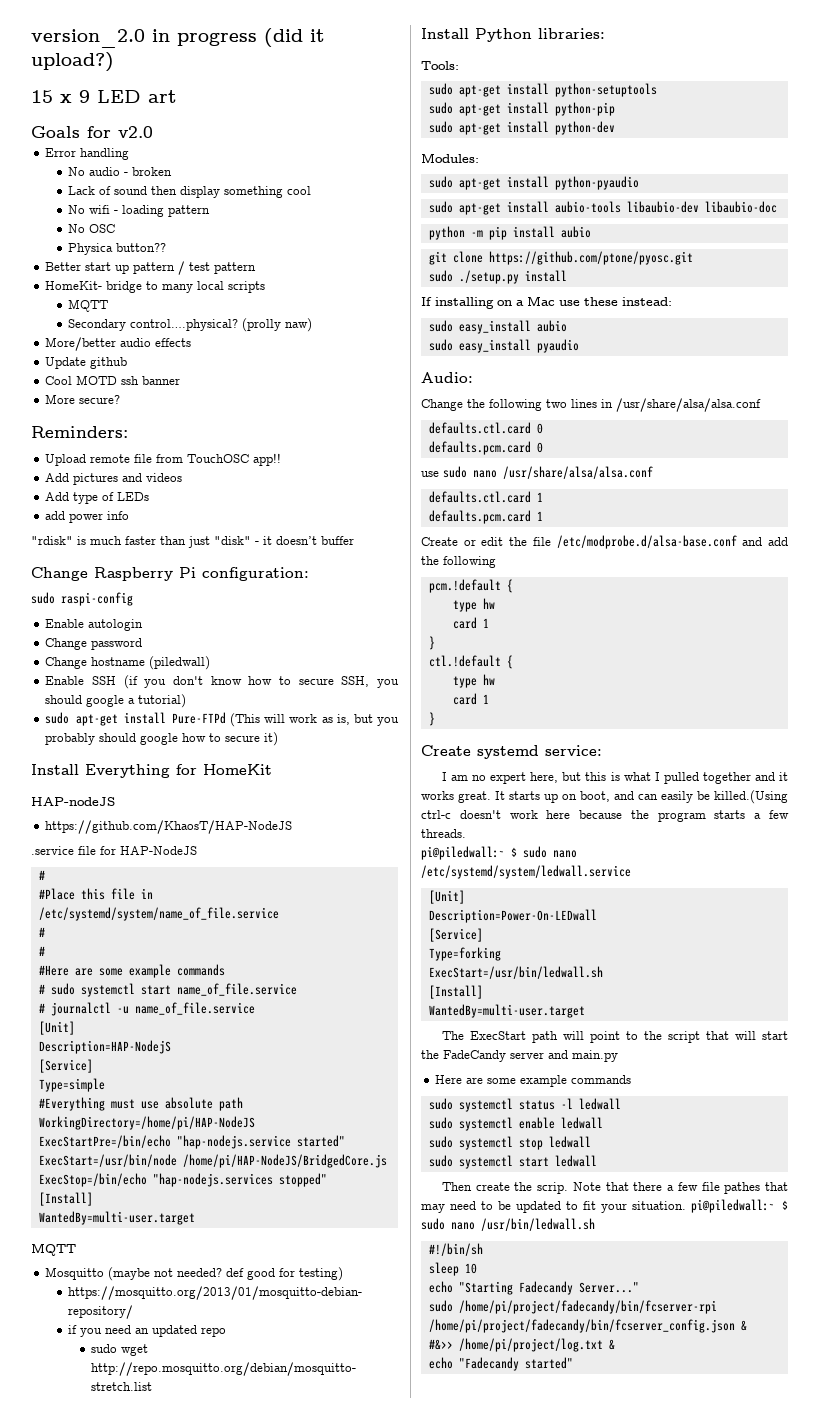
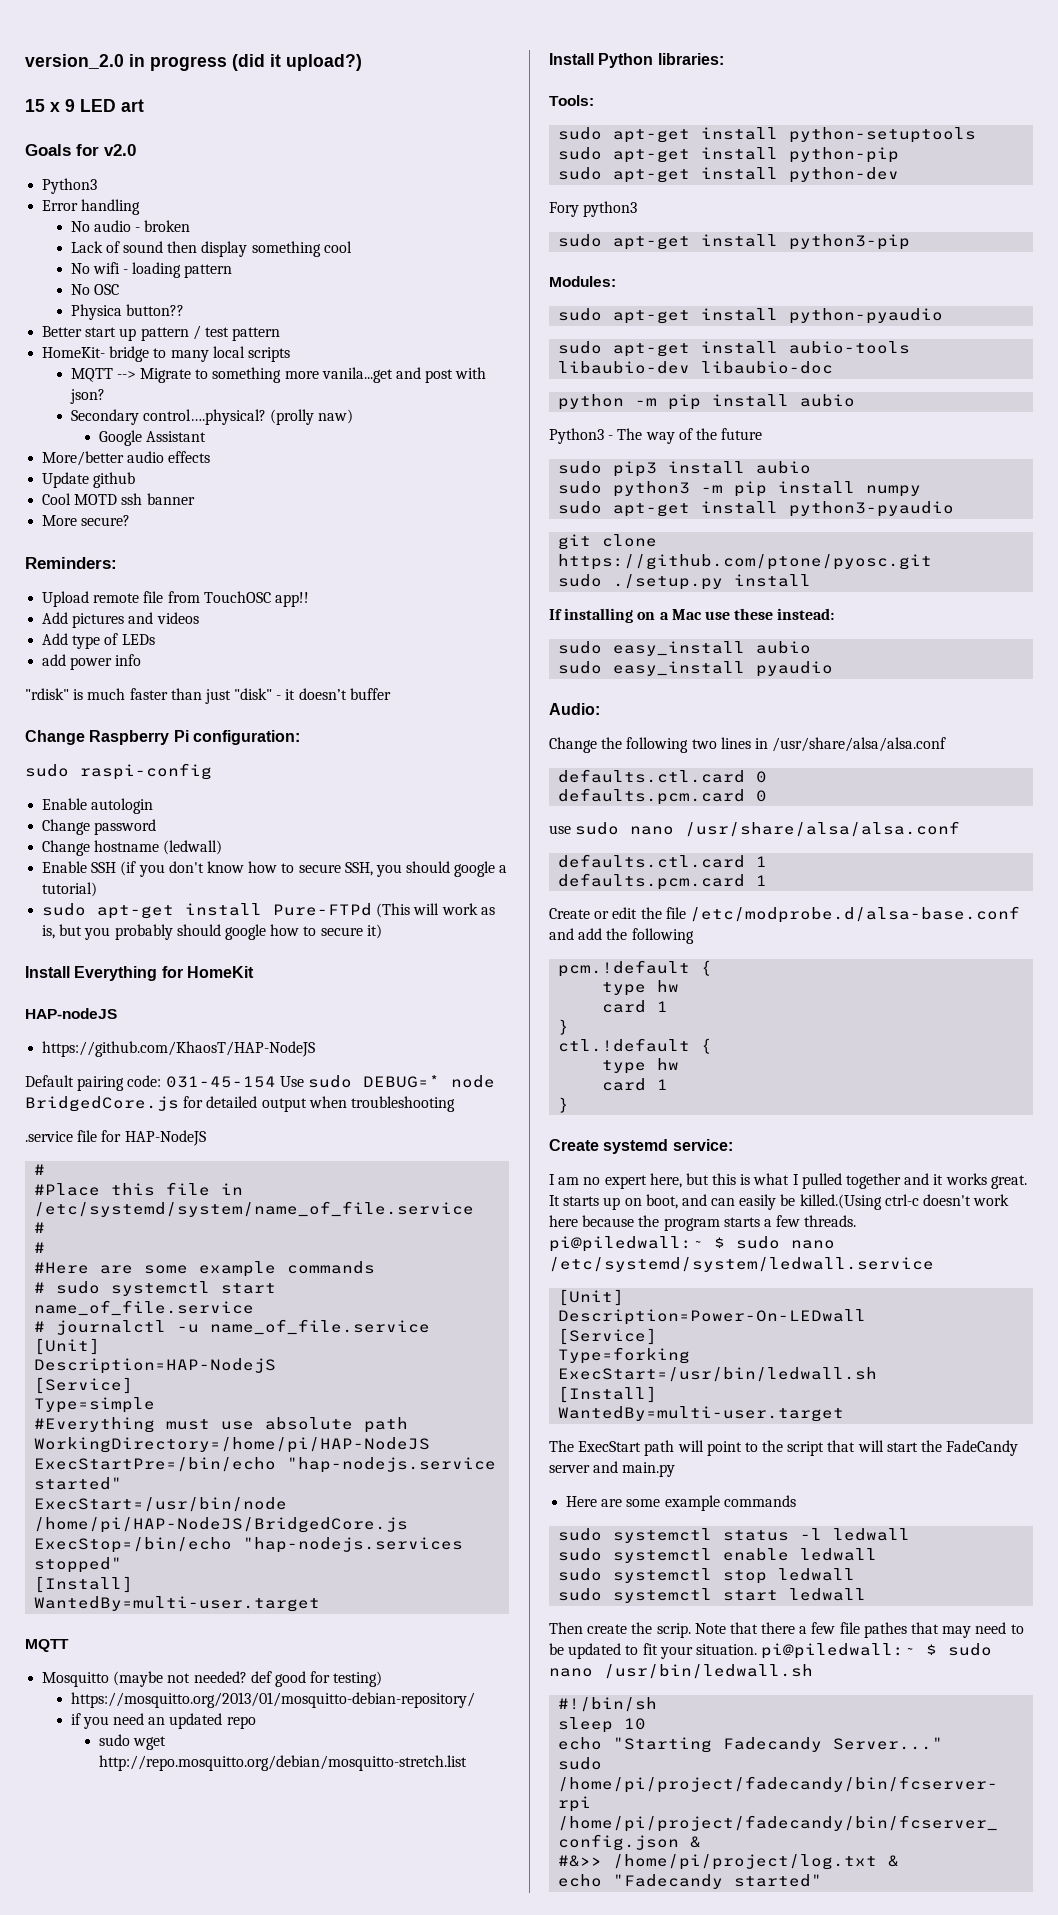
  Goals for v2.0
+ Python3
  HomeKit- bridge to many local scripts
- MQTT
+ MQTT --> Migrate to something more vanila...get and post with json?
+ Google Assistant
- Change hostname (piledwall)
+ Change hostname (ledwall)
+ Default pairing code: 031-45-154 Use sudo DEBUG=* node BridgedCore.js for detailed output when troubleshooting
+ Fory python3
+ sudo apt-get install python3-pip
+ Python3 - The way of the future
+ sudo pip3 install aubio
+ sudo python3 -m pip install numpy
+ sudo apt-get install python3-pyaudio

